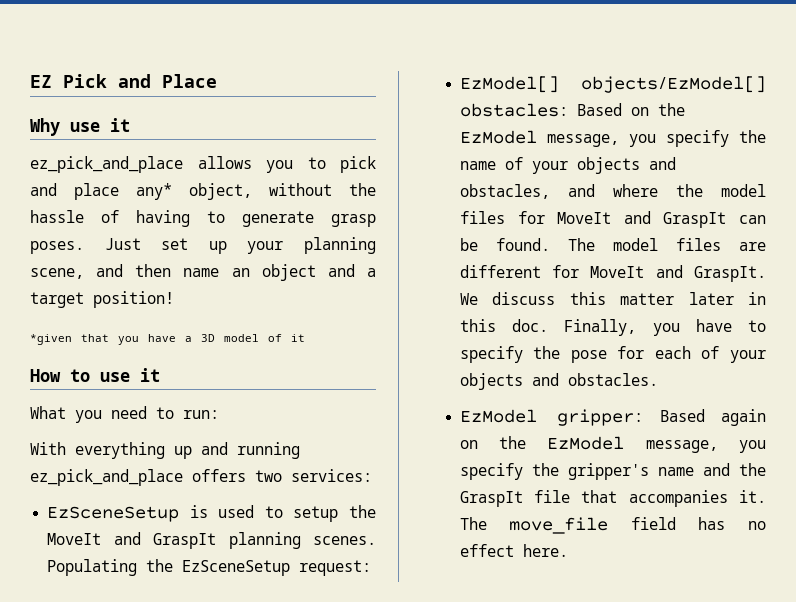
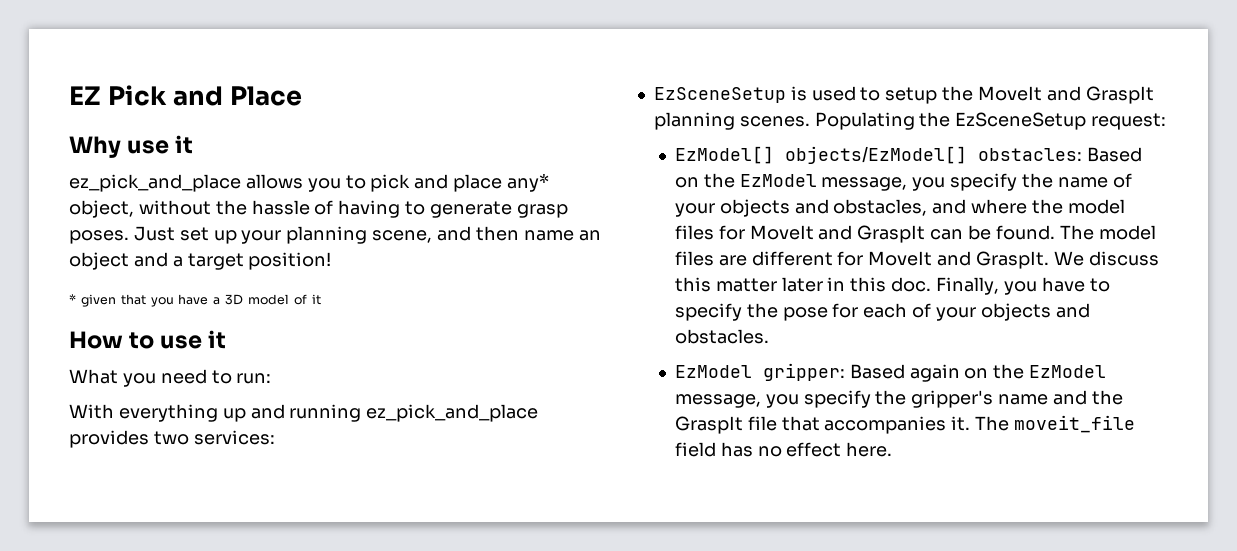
- *given that you have a 3D model of it
+ * given that you have a 3D model of it
- With everything up and running ez_pick_and_place offers two services:
+ With everything up and running ez_pick_and_place provides two services:
- The move_file field has no effect here.
+ The moveit_file field has no effect here.

